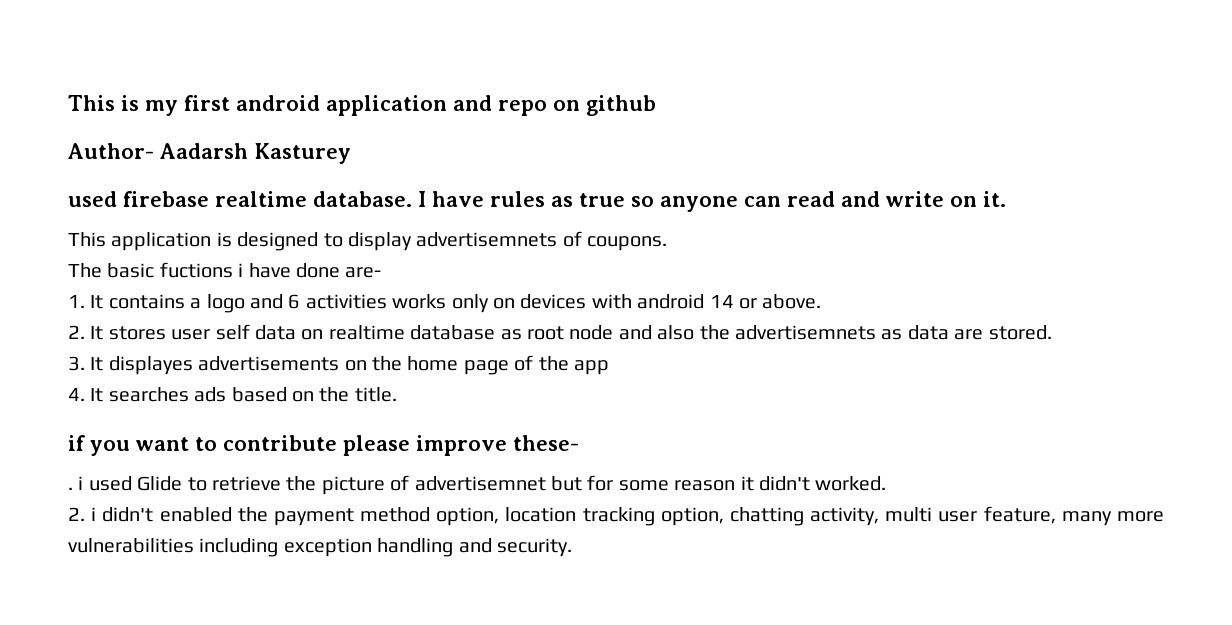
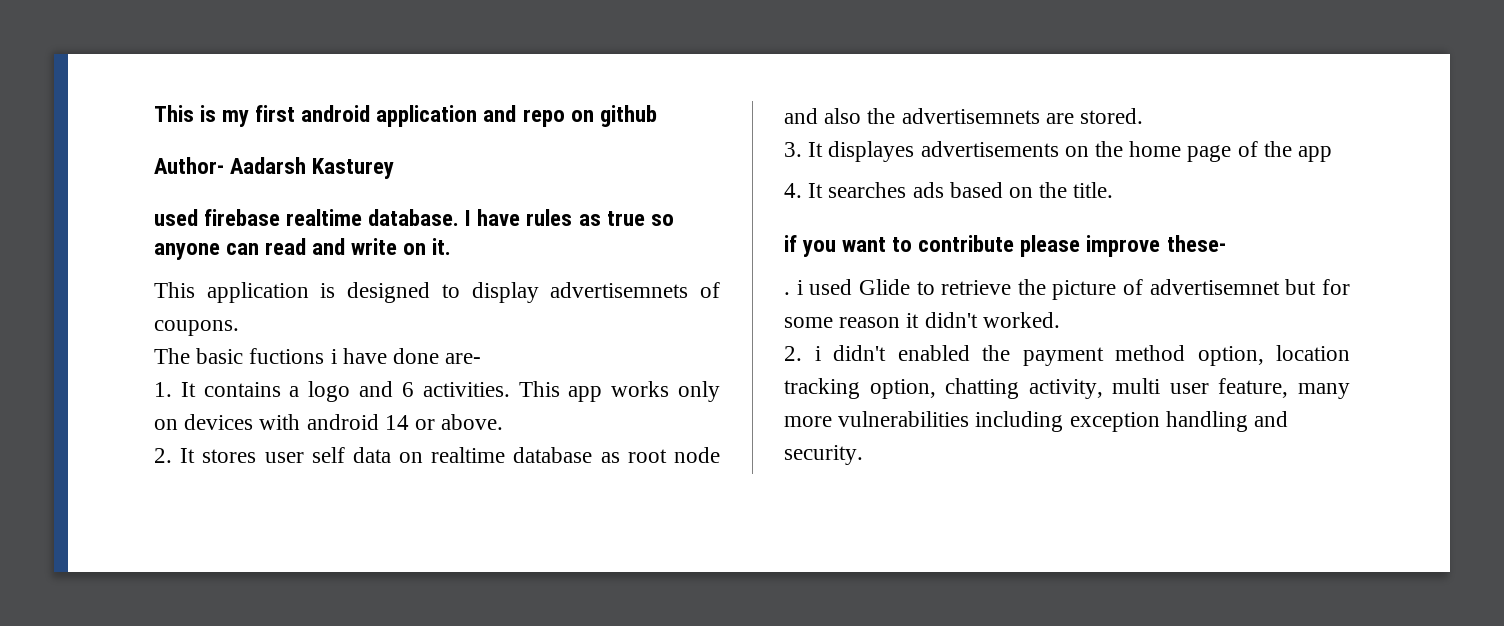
- 1. It contains a logo and 6 activities works only on devices with android 14 or above.
+ 1. It contains a logo and 6 activities. This app works only on devices with android 14 or above.
- 2. It stores user self data on realtime database as root node and also the advertisemnets as data are stored.
+ 2. It stores user self data on realtime database as root node and also the advertisemnets are stored.

